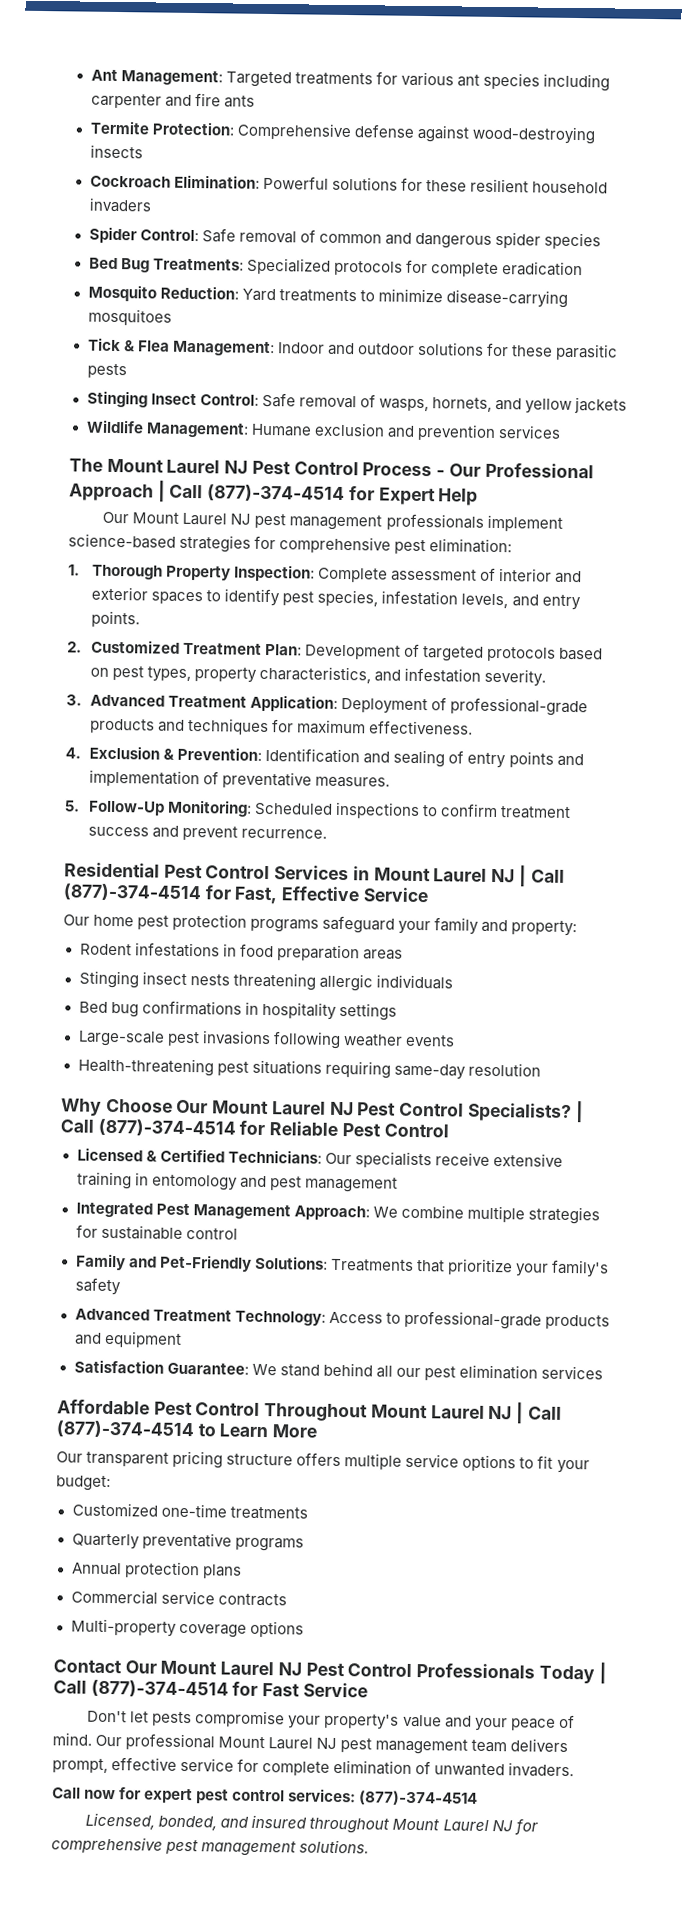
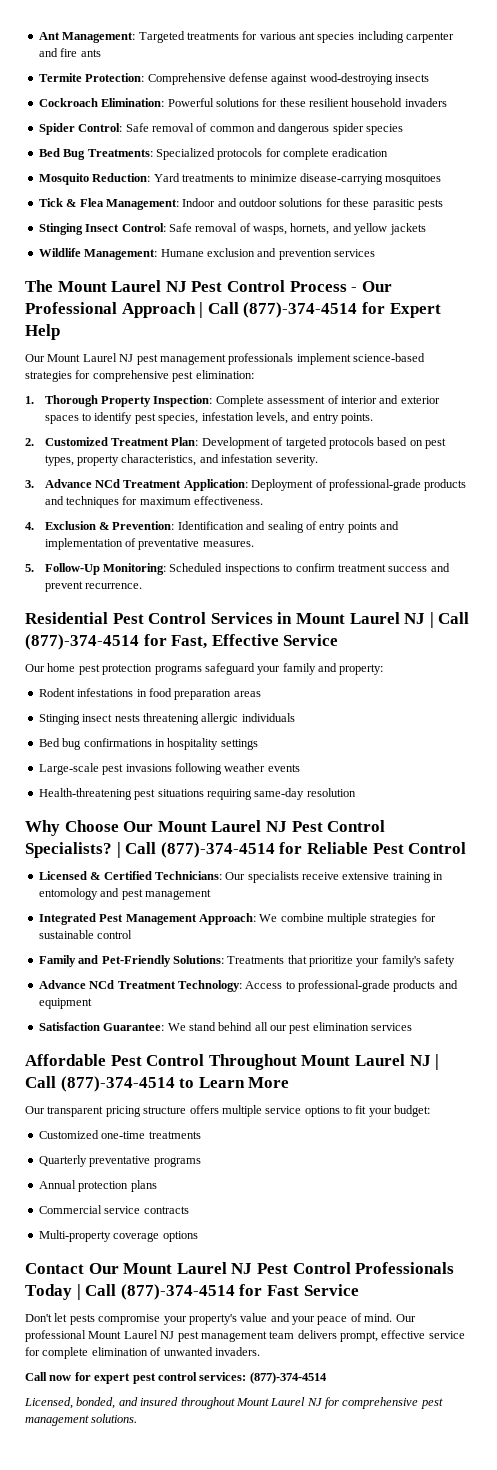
- 3. Advanced Treatment Application: Deployment of professional-grade products and techniques for maximum effectiveness.
+ 3. Advance NCd Treatment Application: Deployment of professional-grade products and techniques for maximum effectiveness.
- Advanced Treatment Technology: Access to professional-grade products and equipment
+ Advance NCd Treatment Technology: Access to professional-grade products and equipment

